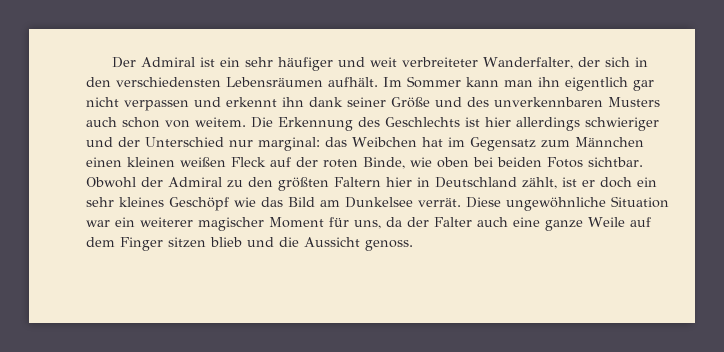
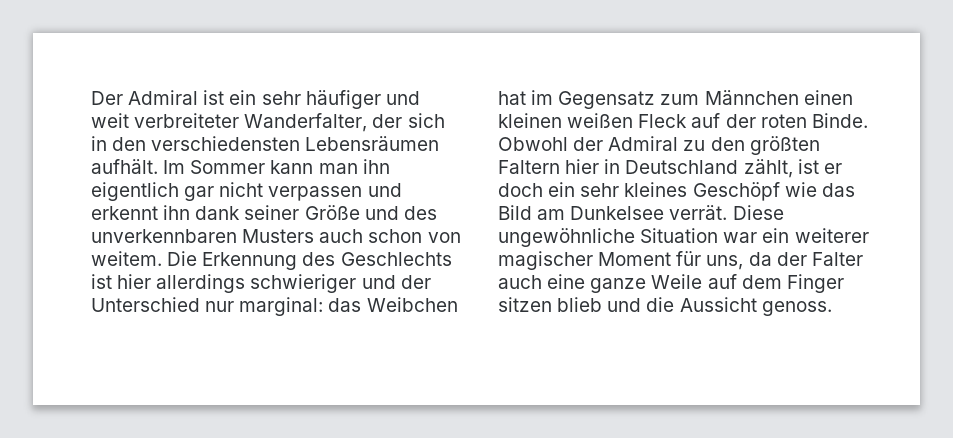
- Die Erkennung des Geschlechts ist hier allerdings schwieriger und der Unterschied nur marginal: das Weibchen hat im Gegensatz zum Männchen einen kleinen weißen Fleck auf der roten Binde, wie oben bei beiden Fotos sichtbar.
+ Die Erkennung des Geschlechts ist hier allerdings schwieriger und der Unterschied nur marginal: das Weibchen hat im Gegensatz zum Männchen einen kleinen weißen Fleck auf der roten Binde.

